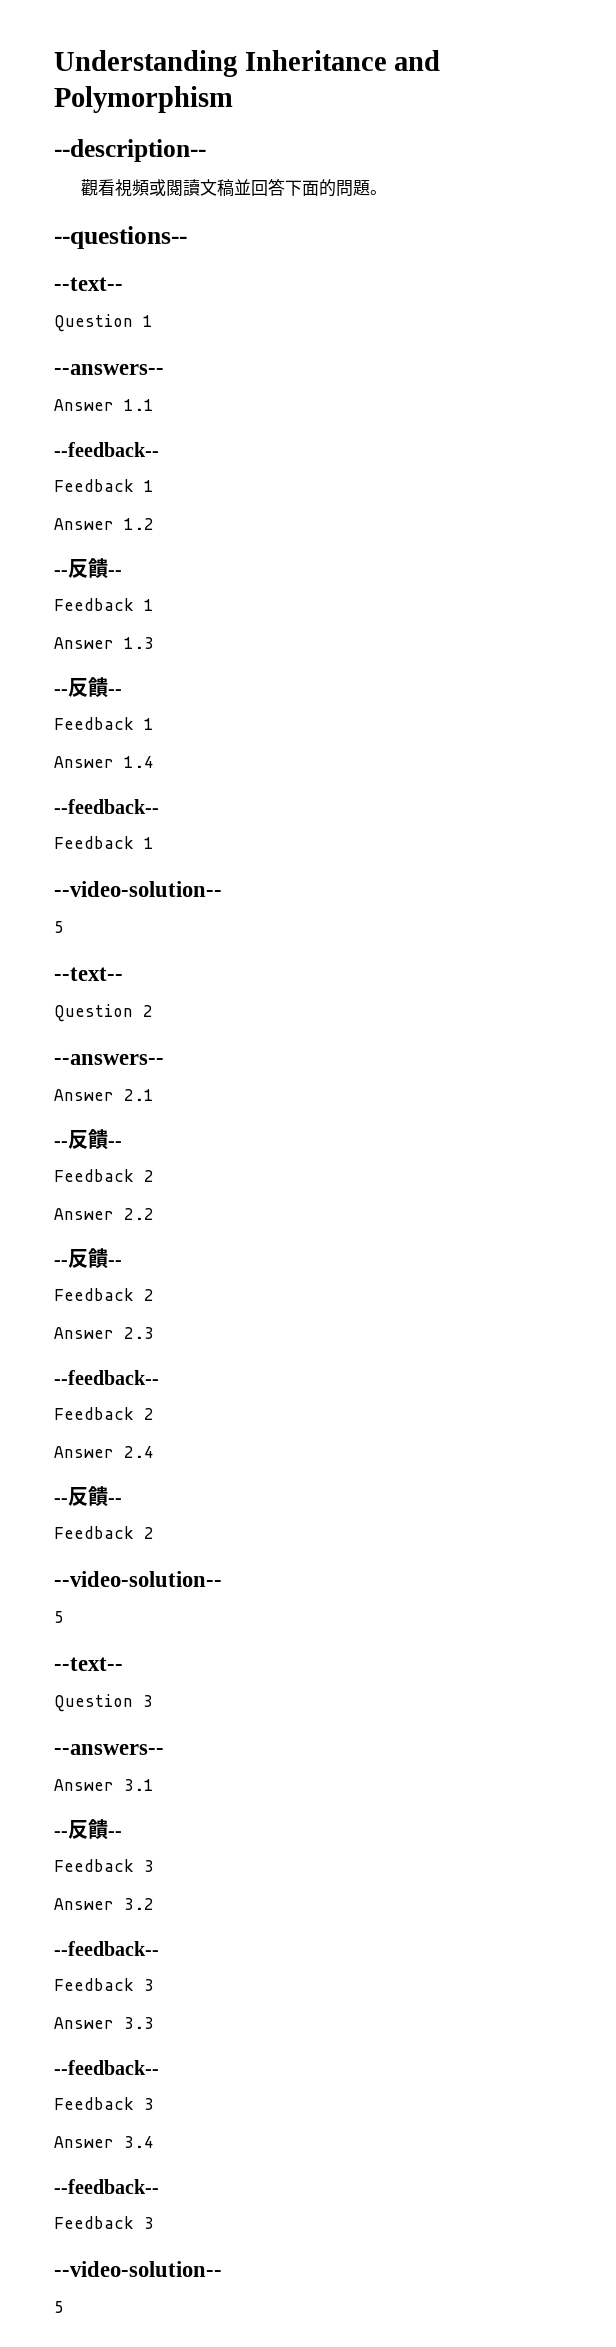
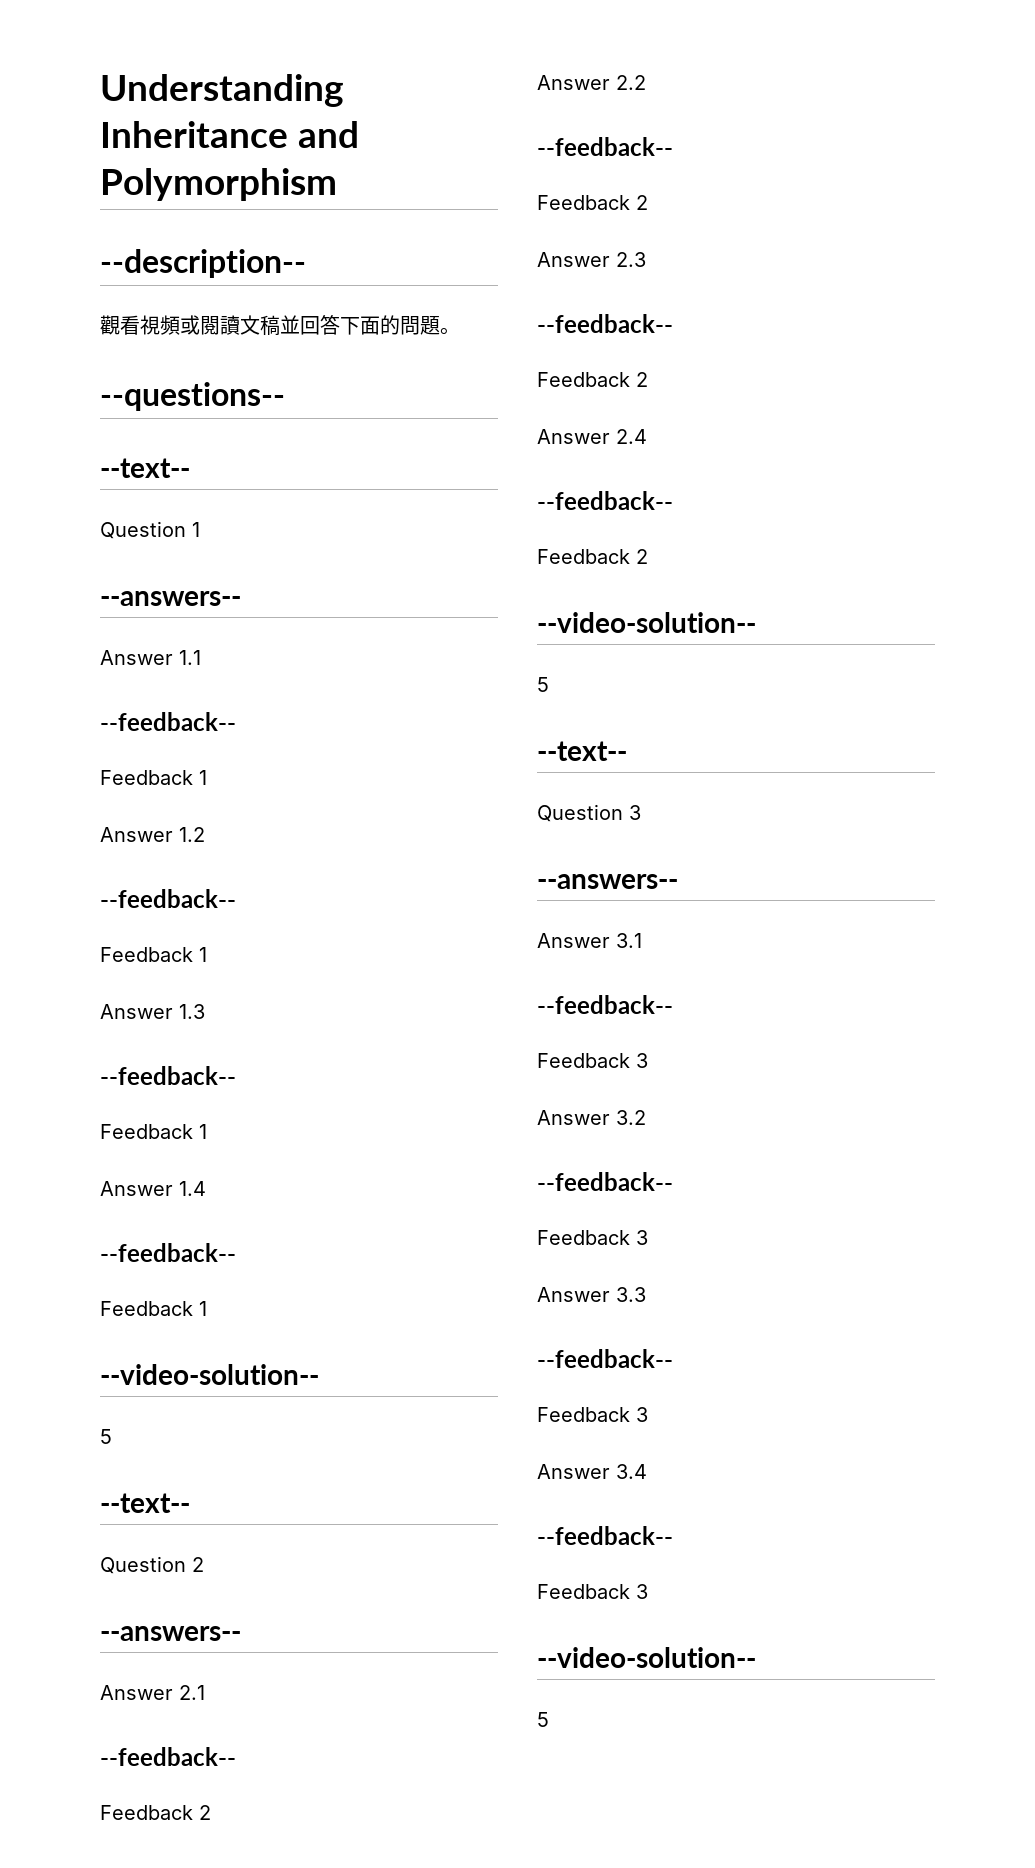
  Answer 1.2
- --反饋--
+ --feedback--
  Answer 1.3
- --反饋--
+ --feedback--
  Answer 2.1
- --反饋--
+ --feedback--
  Answer 2.2
- --反饋--
+ --feedback--
  Answer 2.4
- --反饋--
+ --feedback--
  Answer 3.1
- --反饋--
+ --feedback--

